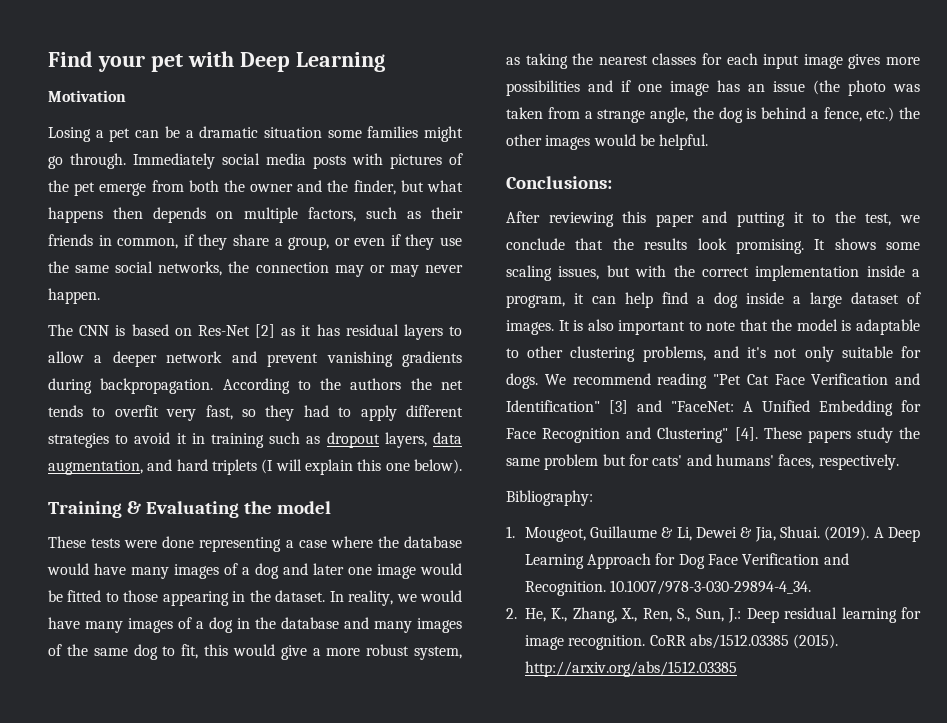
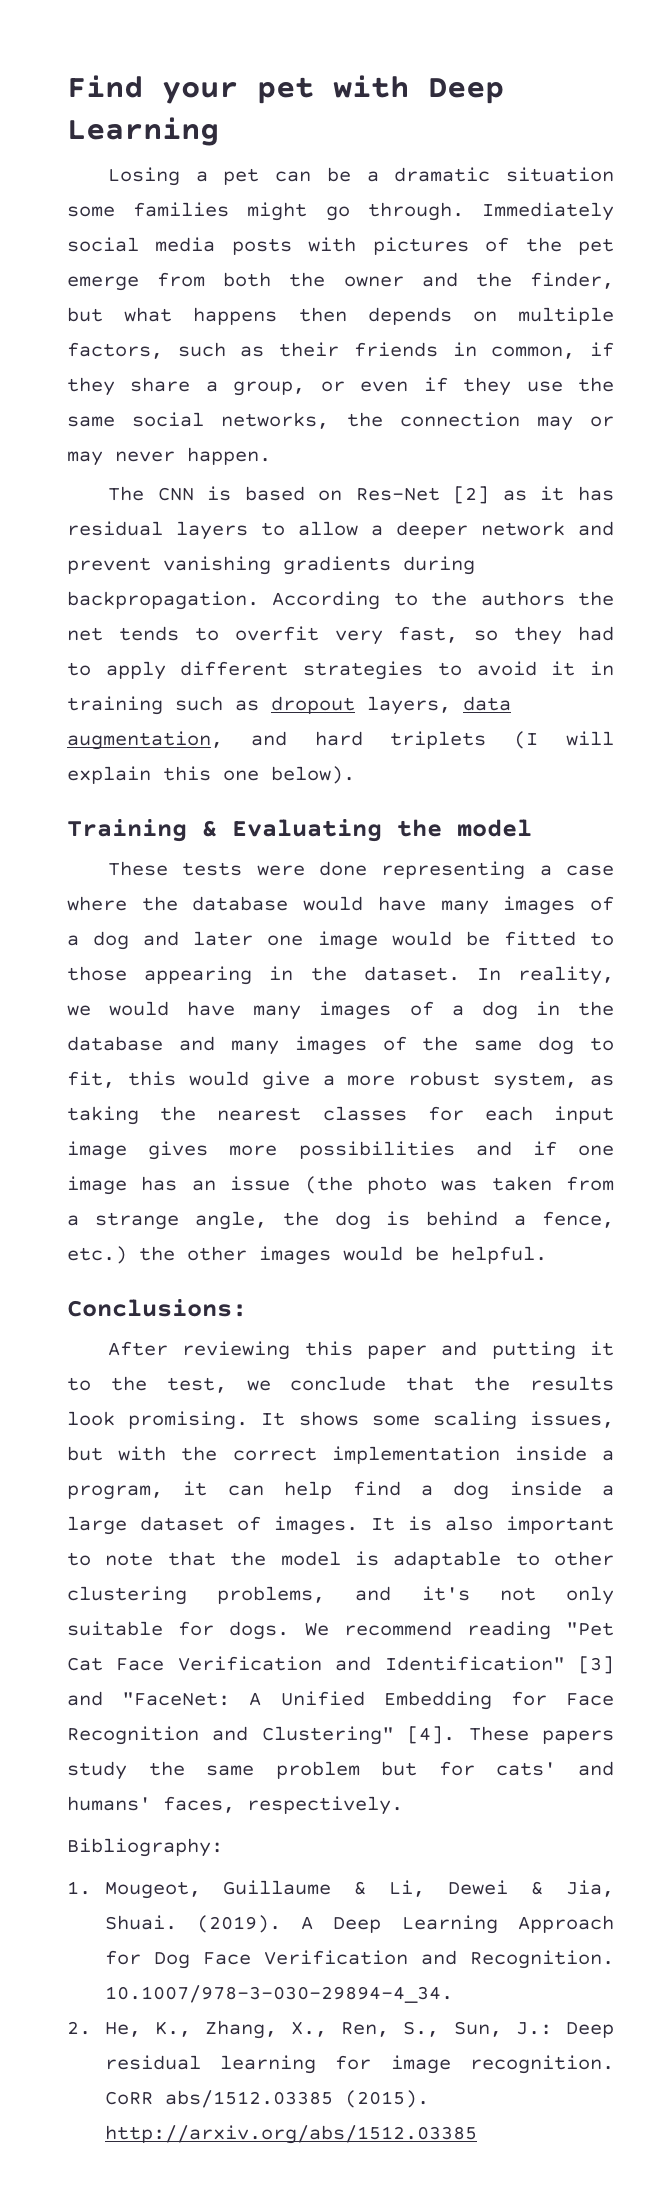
- Motivation

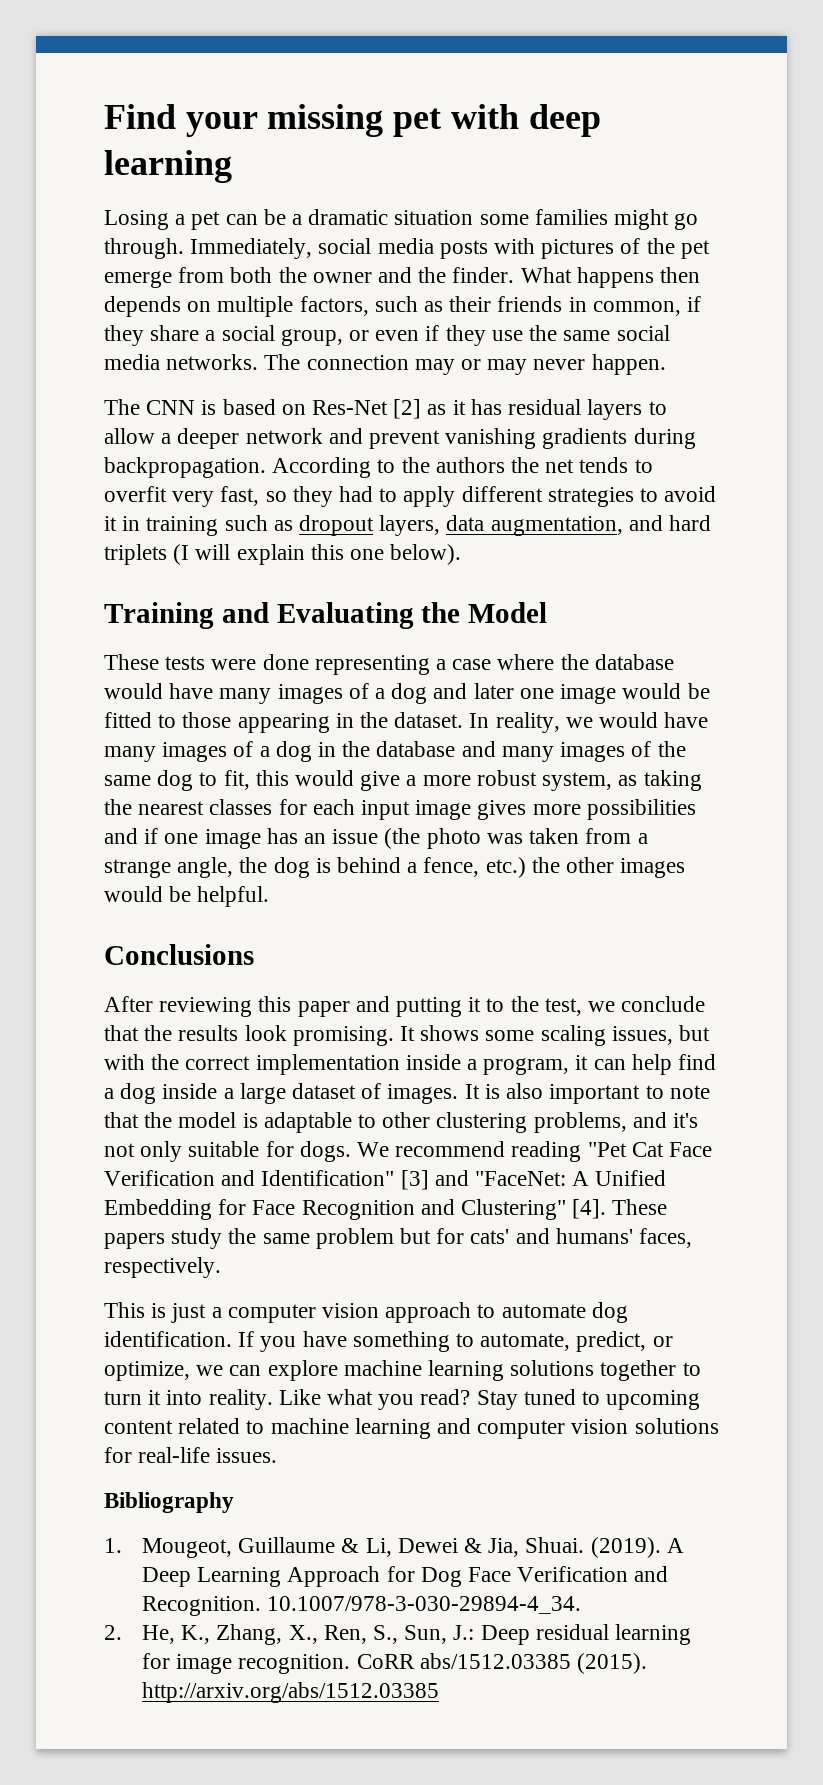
- Find your pet with Deep Learning
+ Find your missing pet with deep learning
- Immediately social media posts with pictures of the pet emerge from both the owner and the finder, but what happens then depends on multiple factors, such as their friends in common, if they share a group, or even if they use the same social networks, the connection may or may never happen.
+ Immediately, social media posts with pictures of the pet emerge from both the owner and the finder. What happens then depends on multiple factors, such as their friends in common, if they share a social group, or even if they use the same social media networks. The connection may or may never happen.
- Training & Evaluating the model
+ Training and Evaluating the Model
- Conclusions:
+ Conclusions
- Bibliography:
+ This is just a computer vision approach to automate dog identification. If you have something to automate, predict, or optimize, we can explore machine learning solutions together to turn it into reality. Like what you read? Stay tuned to upcoming content related to machine learning and computer vision solutions for real-life issues.
+ Bibliography

